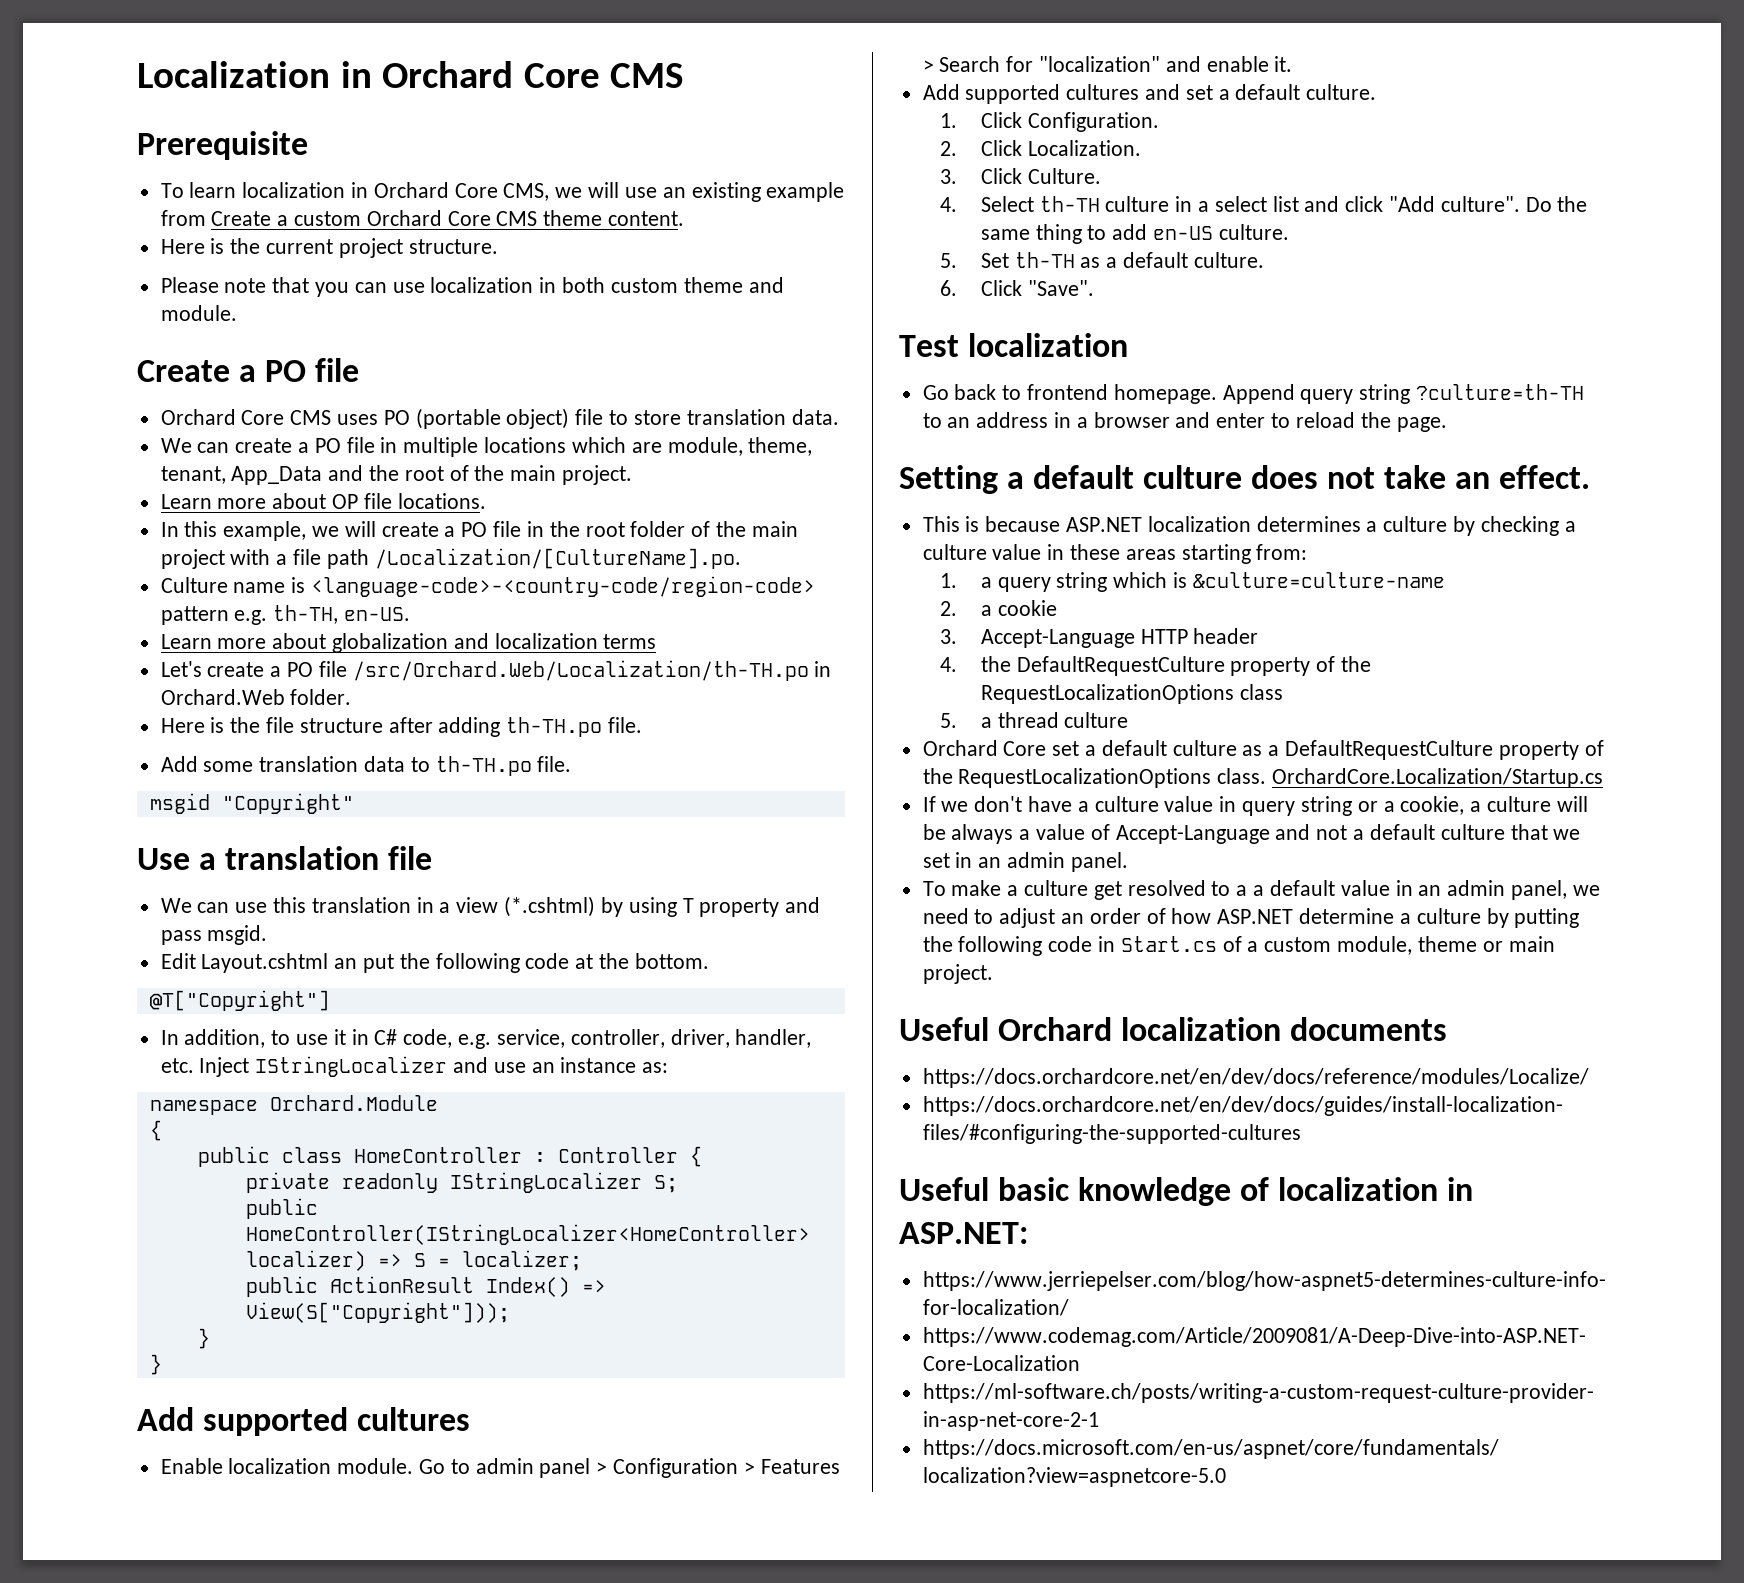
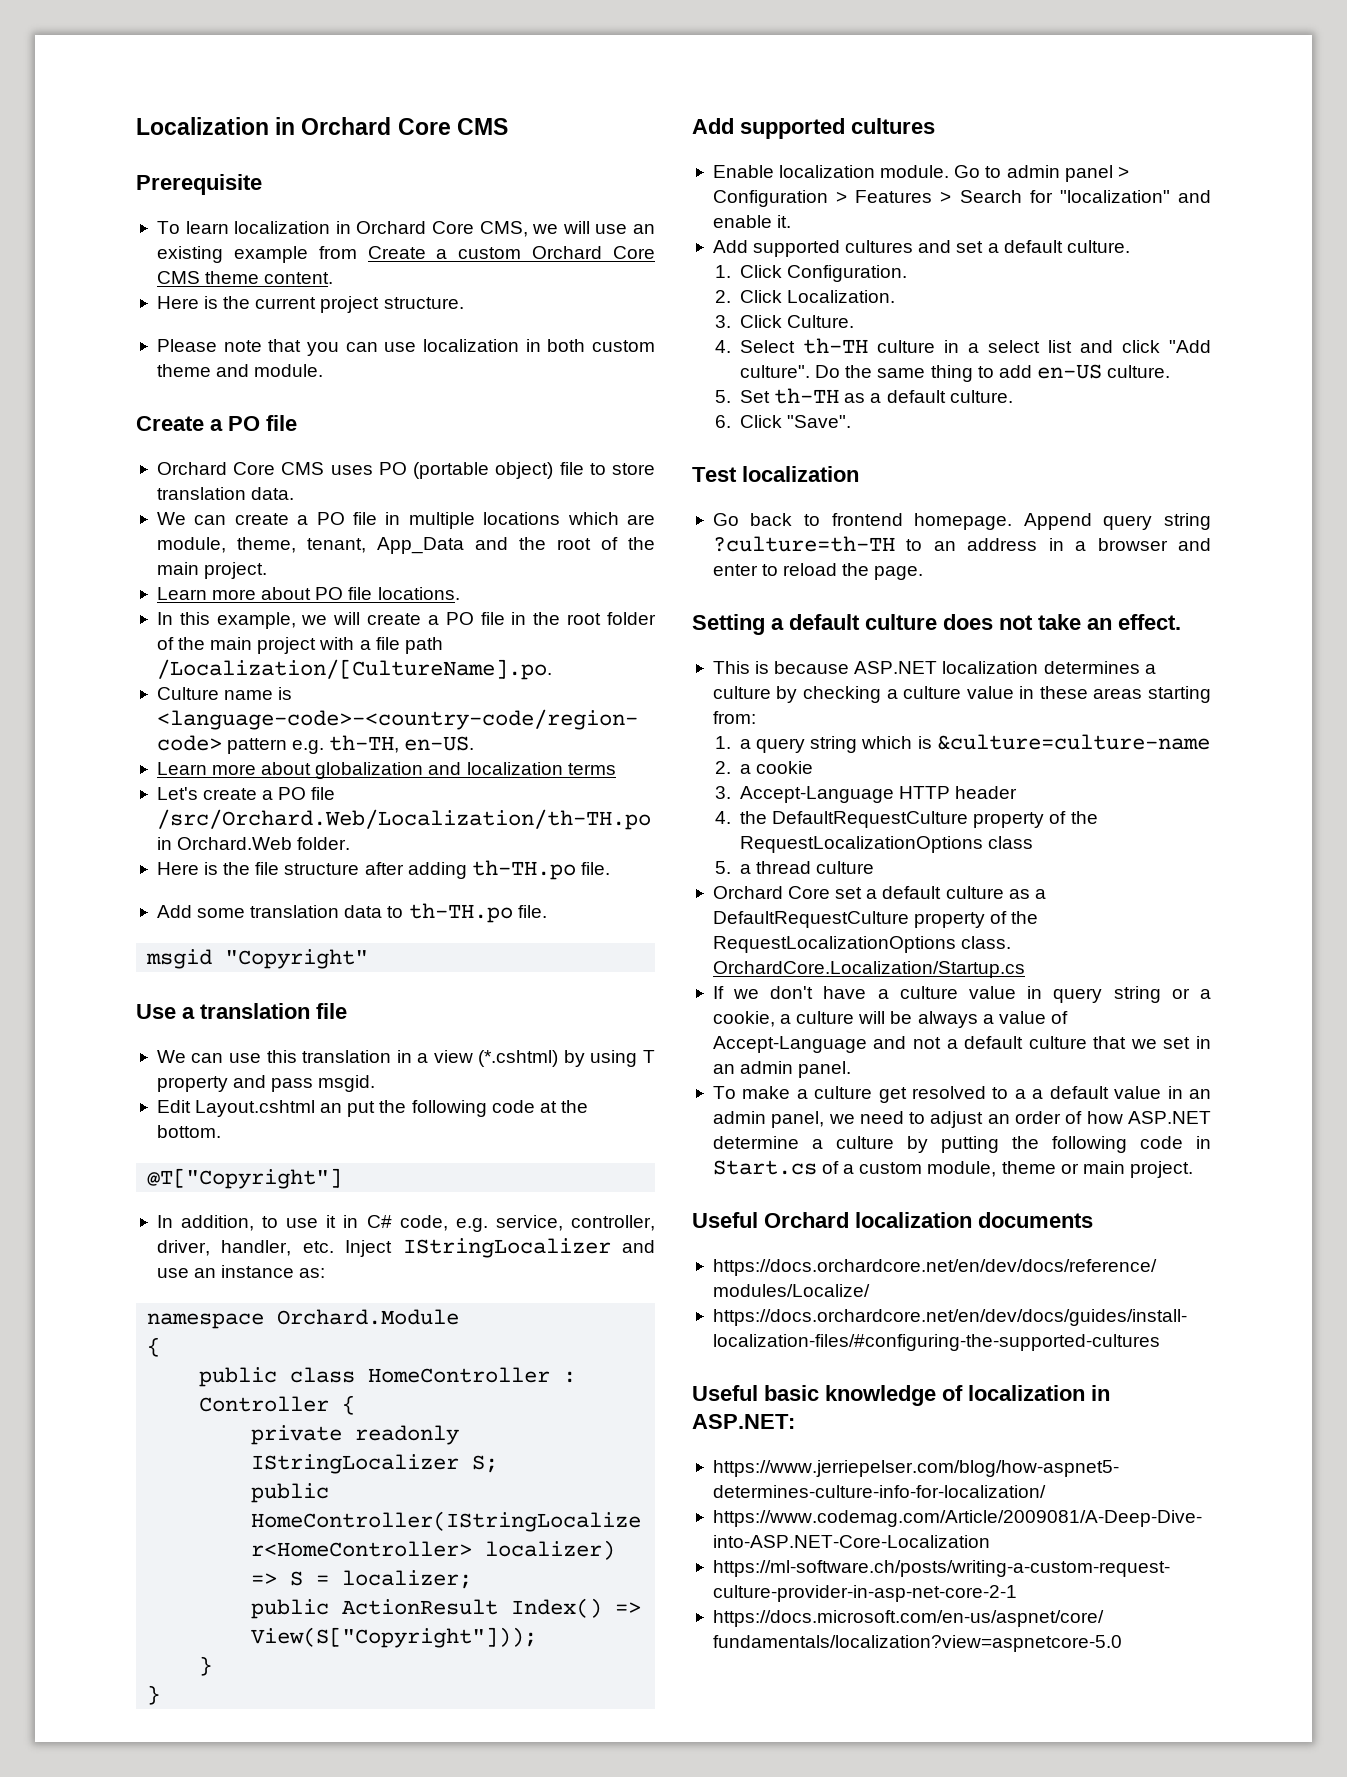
- Learn more about OP file locations.
+ Learn more about PO file locations.

